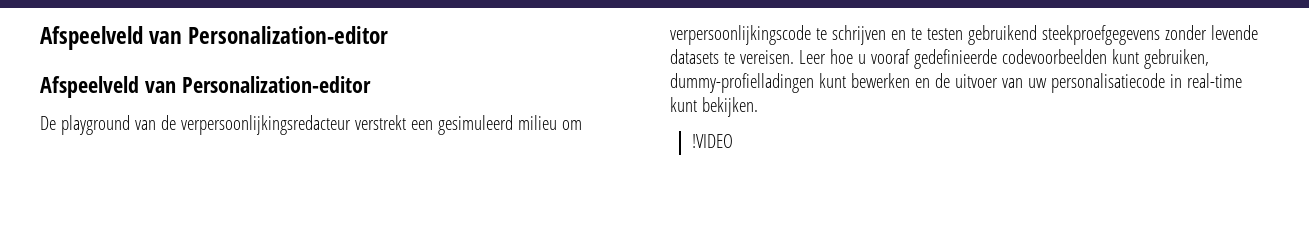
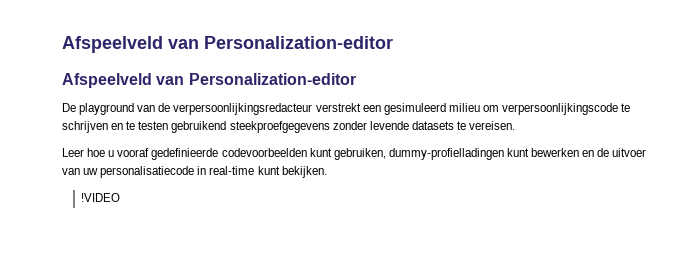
- De playground van de verpersoonlijkingsredacteur verstrekt een gesimuleerd milieu om verpersoonlijkingscode te schrijven en te testen gebruikend steekproefgegevens zonder levende datasets te vereisen. Leer hoe u vooraf gedefinieerde codevoorbeelden kunt gebruiken, dummy-profielladingen kunt bewerken en de uitvoer van uw personalisatiecode in real-time kunt bekijken.
+ De playground van de verpersoonlijkingsredacteur verstrekt een gesimuleerd milieu om verpersoonlijkingscode te schrijven en te testen gebruikend steekproefgegevens zonder levende datasets te vereisen.
+ Leer hoe u vooraf gedefinieerde codevoorbeelden kunt gebruiken, dummy-profielladingen kunt bewerken en de uitvoer van uw personalisatiecode in real-time kunt bekijken.

